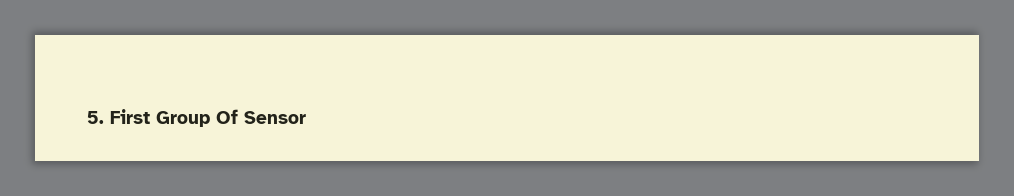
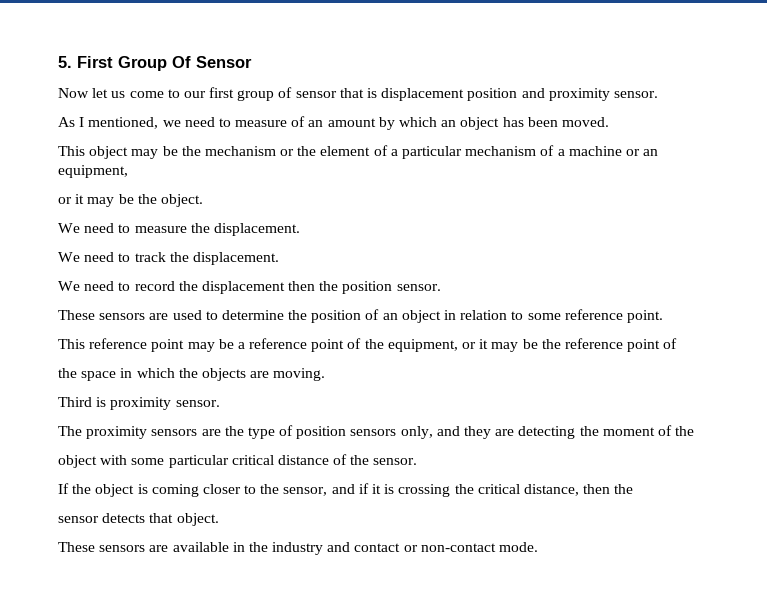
+ Now let us come to our first group of sensor that is displacement position and proximity sensor.
+ As I mentioned, we need to measure of an amount by which an object has been moved.
+ This object may be the mechanism or the element of a particular mechanism of a machine or an equipment,
+ or it may be the object.
+ We need to measure the displacement.
+ We need to track the displacement.
+ We need to record the displacement then the position sensor.
+ These sensors are used to determine the position of an object in relation to some reference point.
+ This reference point may be a reference point of the equipment, or it may be the reference point of
+ the space in which the objects are moving.
+ Third is proximity sensor.
+ The proximity sensors are the type of position sensors only, and they are detecting the moment of the
+ object with some particular critical distance of the sensor.
+ If the object is coming closer to the sensor, and if it is crossing the critical distance, then the
+ sensor detects that object.
+ These sensors are available in the industry and contact or non-contact mode.

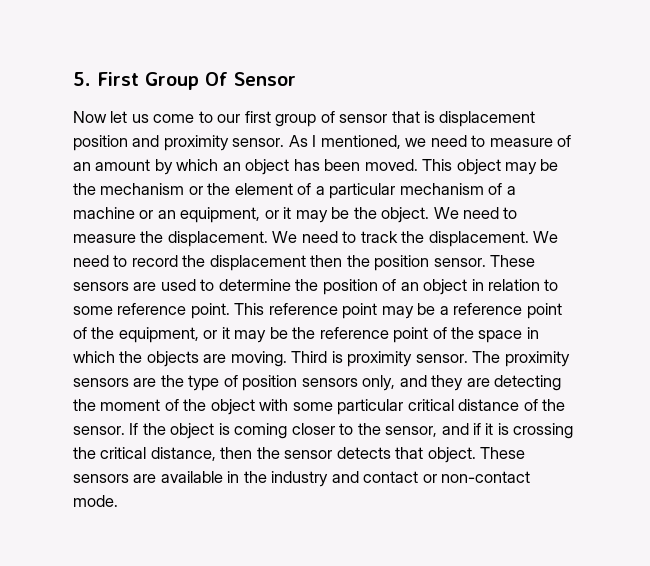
- Now let us come to our first group of sensor that is displacement position and proximity sensor.
- As I mentioned, we need to measure of an amount by which an object has been moved.
- This object may be the mechanism or the element of a particular mechanism of a machine or an equipment,
- or it may be the object.
- We need to measure the displacement.
- We need to track the displacement.
- We need to record the displacement then the position sensor.
- These sensors are used to determine the position of an object in relation to some reference point.
- This reference point may be a reference point of the equipment, or it may be the reference point of
- the space in which the objects are moving.
- Third is proximity sensor.
- The proximity sensors are the type of position sensors only, and they are detecting the moment of the
- object with some particular critical distance of the sensor.
- If the object is coming closer to the sensor, and if it is crossing the critical distance, then the
- sensor detects that object.
- These sensors are available in the industry and contact or non-contact mode.
+ Now let us come to our first group of sensor that is displacement position and proximity sensor. As I mentioned, we need to measure of an amount by which an object has been moved. This object may be the mechanism or the element of a particular mechanism of a machine or an equipment, or it may be the object. We need to measure the displacement. We need to track the displacement. We need to record the displacement then the position sensor. These sensors are used to determine the position of an object in relation to some reference point. This reference point may be a reference point of the equipment, or it may be the reference point of the space in which the objects are moving. Third is proximity sensor. The proximity sensors are the type of position sensors only, and they are detecting the moment of the object with some particular critical distance of the sensor. If the object is coming closer to the sensor, and if it is crossing the critical distance, then the sensor detects that object. These sensors are available in the industry and contact or non-contact mode.

